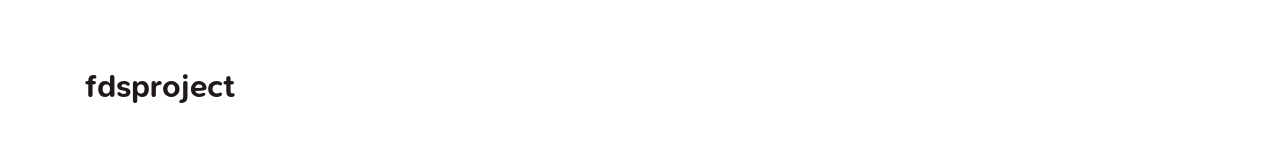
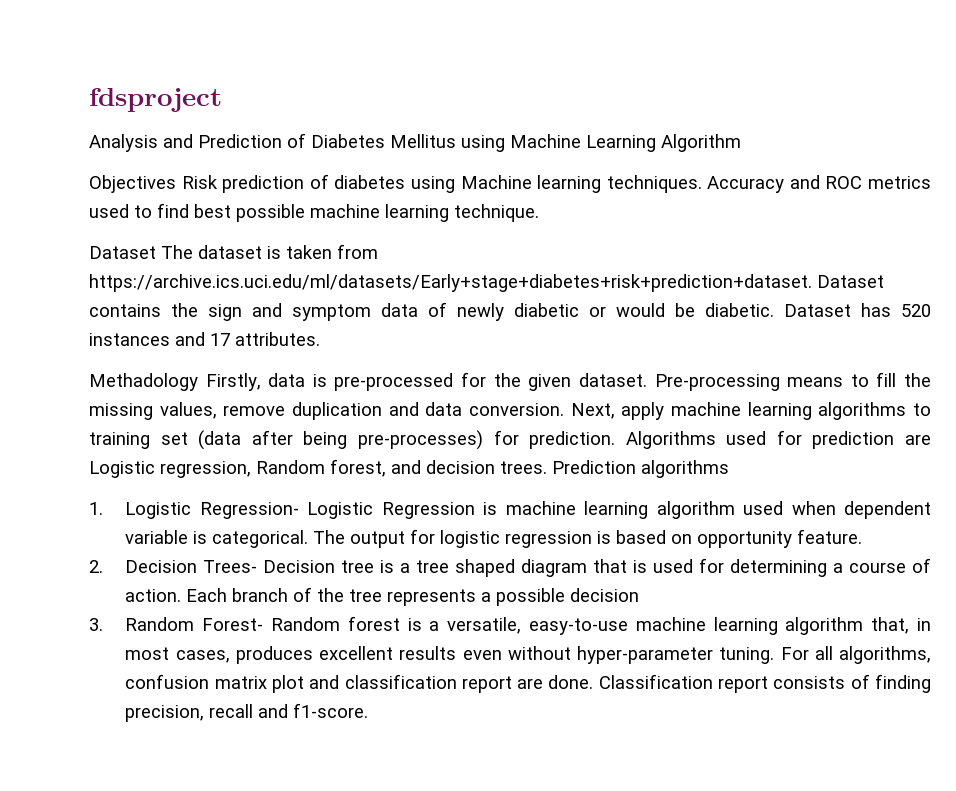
+ Analysis and Prediction of Diabetes Mellitus using Machine Learning Algorithm
+ Objectives Risk prediction of diabetes using Machine learning techniques. Accuracy and ROC metrics used to find best possible machine learning technique.
+ Dataset The dataset is taken from https://archive.ics.uci.edu/ml/datasets/Early+stage+diabetes+risk+prediction+dataset. Dataset contains the sign and symptom data of newly diabetic or would be diabetic. Dataset has 520 instances and 17 attributes.
+ Methadology Firstly, data is pre-processed for the given dataset. Pre-processing means to fill the missing values, remove duplication and data conversion. Next, apply machine learning algorithms to training set (data after being pre-processes) for prediction. Algorithms used for prediction are Logistic regression, Random forest, and decision trees. Prediction algorithms
+ 1. Logistic Regression- Logistic Regression is machine learning algorithm used when dependent variable is categorical. The output for logistic regression is based on opportunity feature.
+ 2. Decision Trees- Decision tree is a tree shaped diagram that is used for determining a course of action. Each branch of the tree represents a possible decision
+ 3. Random Forest- Random forest is a versatile, easy-to-use machine learning algorithm that, in most cases, produces excellent results even without hyper-parameter tuning. For all algorithms, confusion matrix plot and classification report are done. Classification report consists of finding precision, recall and f1-score.

